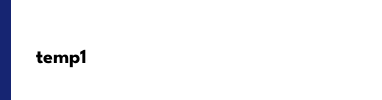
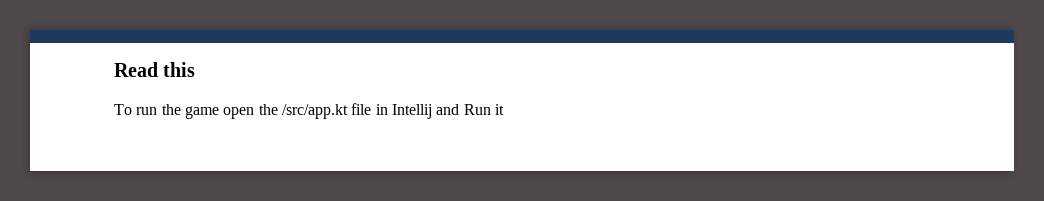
- temp1
+ Read this
+ To run the game open the /src/app.kt file in Intellij and Run it

